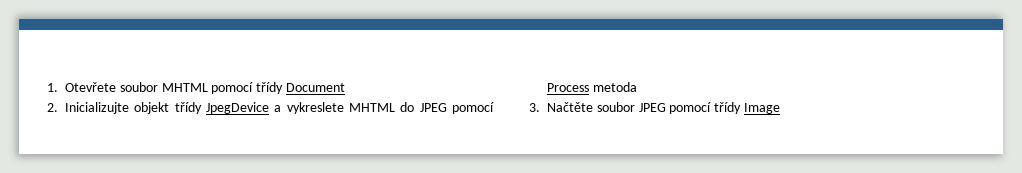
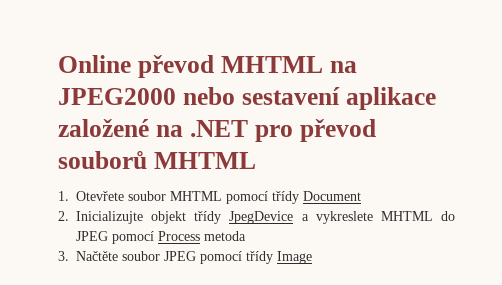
+ Online převod MHTML na JPEG2000 nebo sestavení aplikace založené na .NET pro převod souborů MHTML

